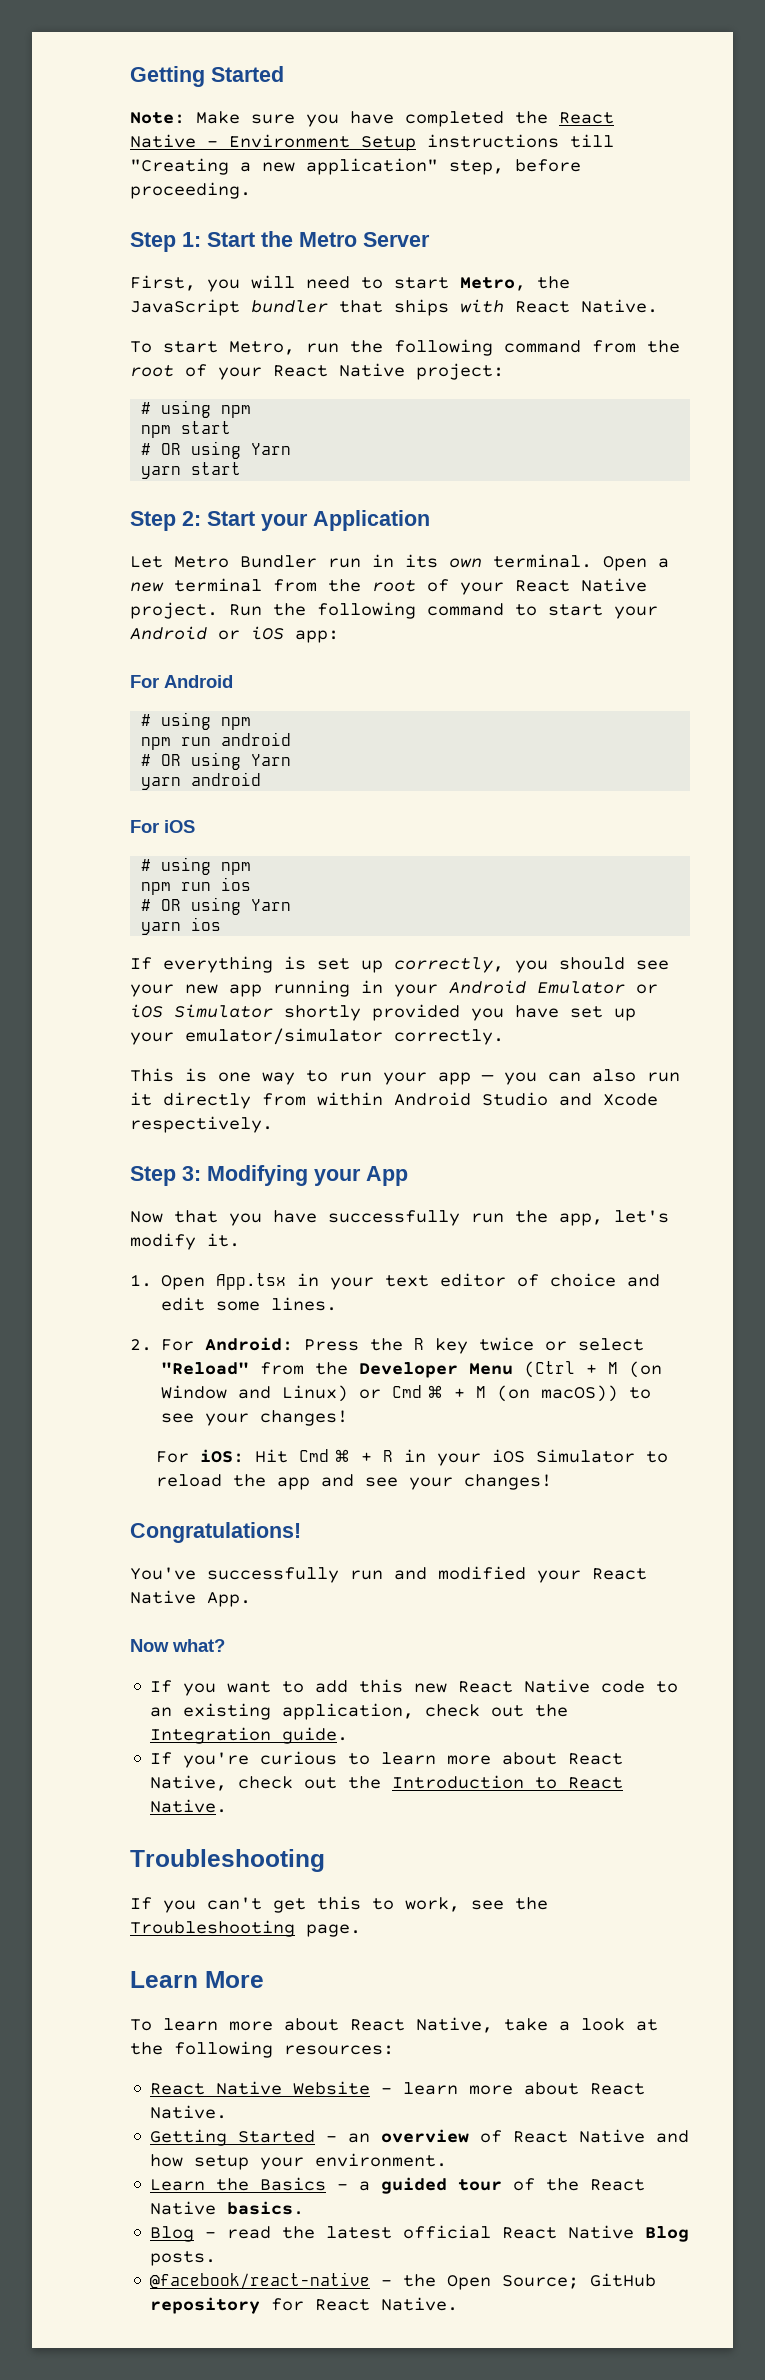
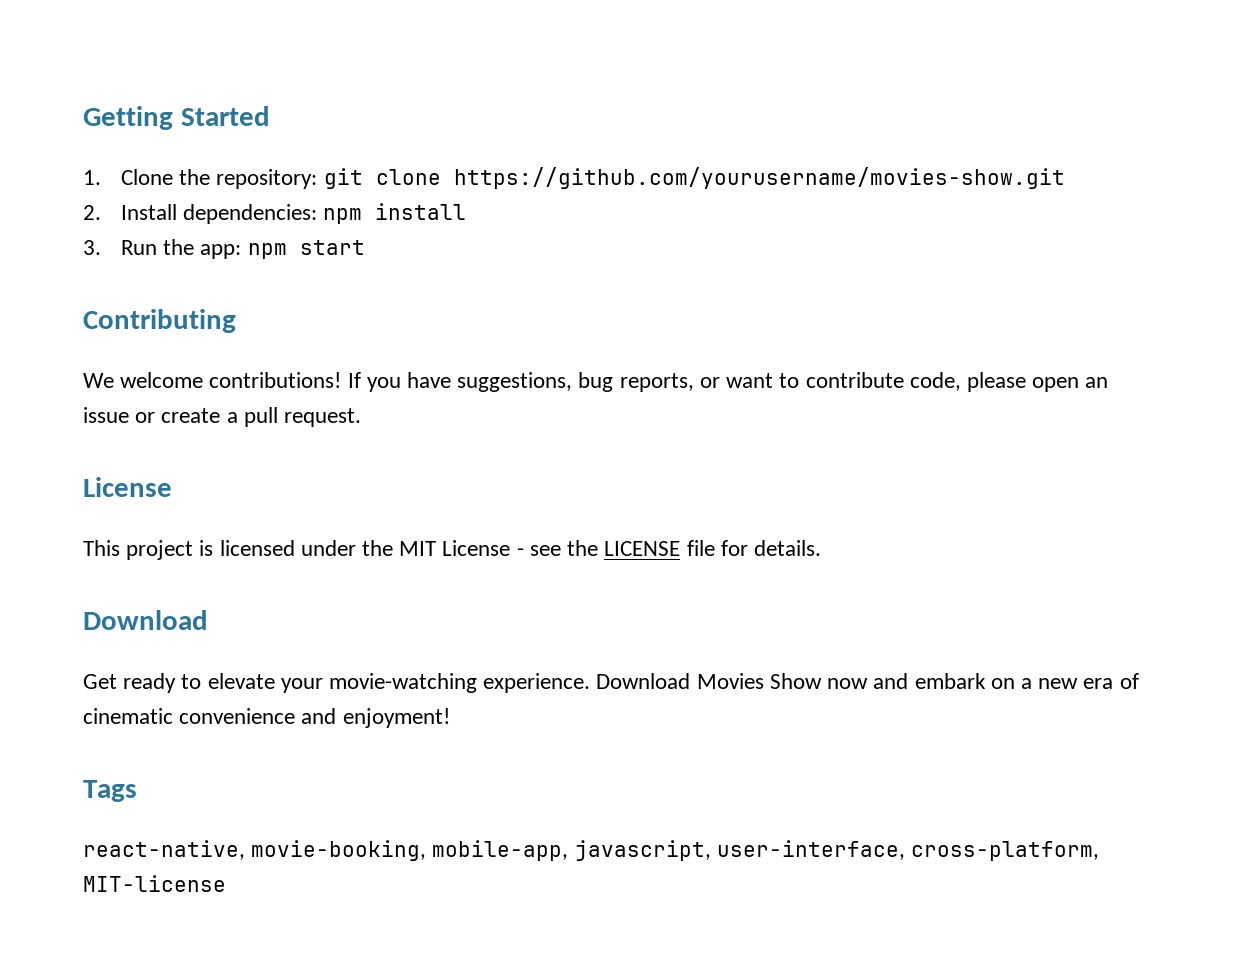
- Note: Make sure you have completed the React Native - Environment Setup instructions till "Creating a new application" step, before proceeding.
- Step 1: Start the Metro Server
- First, you will need to start Metro, the JavaScript bundler that ships with React Native.
- To start Metro, run the following command from the root of your React Native project:
- # using npm
- npm start
- # OR using Yarn
- yarn start
- Step 2: Start your Application
- Let Metro Bundler run in its own terminal. Open a new terminal from the root of your React Native project. Run the following command to start your Android or iOS app:
- For Android
- # using npm
- npm run android
- # OR using Yarn
- yarn android
- For iOS
- # using npm
- npm run ios
- # OR using Yarn
- yarn ios
- If everything is set up correctly, you should see your new app running in your Android Emulator or iOS Simulator shortly provided you have set up your emulator/simulator correctly.
- This is one way to run your app — you can also run it directly from within Android Studio and Xcode respectively.
- Step 3: Modifying your App
- Now that you have successfully run the app, let's modify it.
- 1. Open App.tsx in your text editor of choice and edit some lines.
- 2. For Android: Press the R key twice or select "Reload" from the Developer Menu (Ctrl + M (on Window and Linux) or Cmd ⌘ + M (on macOS)) to see your changes!
- For iOS: Hit Cmd ⌘ + R in your iOS Simulator to reload the app and see your changes!
- Congratulations!
- You've successfully run and modified your React Native App.
- Now what?
- If you want to add this new React Native code to an existing application, check out the Integration guide.
- If you're curious to learn more about React Native, check out the Introduction to React Native.
- Troubleshooting
- If you can't get this to work, see the Troubleshooting page.
- Learn More
- To learn more about React Native, take a look at the following resources:
- React Native Website - learn more about React Native.
- Getting Started - an overview of React Native and how setup your environment.
- Learn the Basics - a guided tour of the React Native basics.
- Blog - read the latest official React Native Blog posts.
- @facebook/react-native - the Open Source; GitHub repository for React Native.
+ 1. Clone the repository: git clone https://github.com/yourusername/movies-show.git
+ 2. Install dependencies: npm install
+ 3. Run the app: npm start
+ Contributing
+ We welcome contributions! If you have suggestions, bug reports, or want to contribute code, please open an issue or create a pull request.
+ License
+ This project is licensed under the MIT License - see the LICENSE file for details.
+ Download
+ Get ready to elevate your movie-watching experience. Download Movies Show now and embark on a new era of cinematic convenience and enjoyment!
+ Tags
+ react-native, movie-booking, mobile-app, javascript, user-interface, cross-platform, MIT-license

